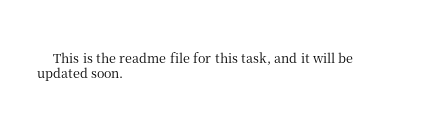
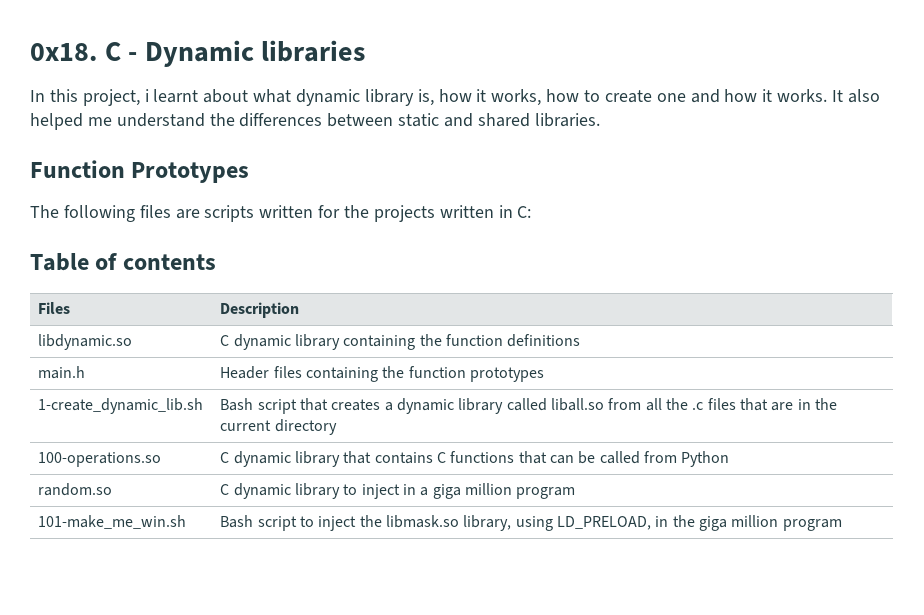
- This is the readme file for this task, and it will be updated soon.
+ 0x18. C - Dynamic libraries
+ In this project, i learnt about what dynamic library is, how it works, how to create one and how it works. It also helped me understand the differences between static and shared libraries.
+ Function Prototypes
+ The following files are scripts written for the projects written in C:
+ Table of contents
+ Files | Description
+ libdynamic.so | C dynamic library containing the function definitions
+ main.h | Header files containing the function prototypes
+ 1-create_dynamic_lib.sh | Bash script that creates a dynamic library called liball.so from all the .c files that are in the current directory
+ 100-operations.so | C dynamic library that contains C functions that can be called from Python
+ random.so | C dynamic library to inject in a giga million program
+ 101-make_me_win.sh | Bash script to inject the libmask.so library, using LD_PRELOAD, in the giga million program

